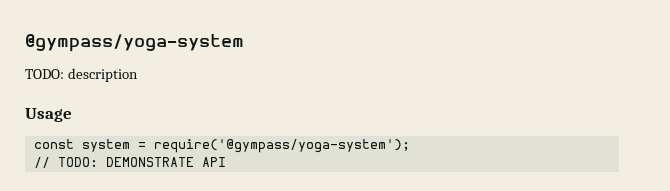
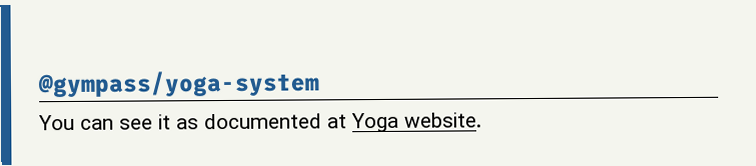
- TODO: description
- Usage
- const system = require('@gympass/yoga-system');
- // TODO: DEMONSTRATE API
+ You can see it as documented at Yoga website.

